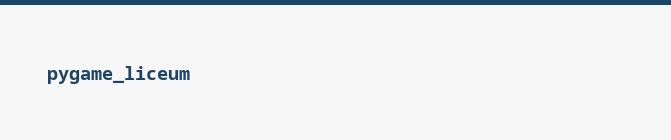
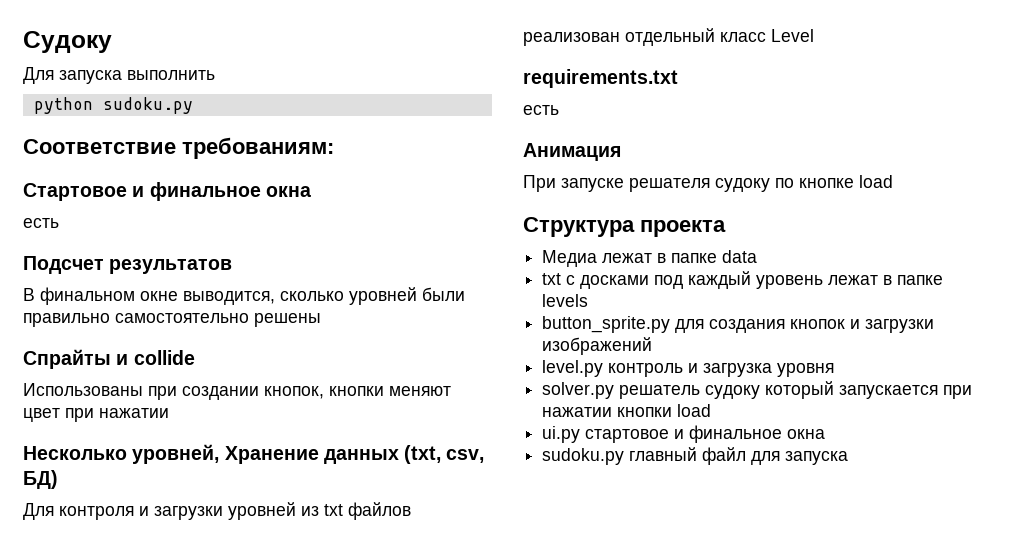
- pygame_liceum
+ Судоку
+ Для запуска выполнить
+ python sudoku.py
+ Соответствие требованиям:
+ Стартовое и финальное окна
+ есть
+ Подсчет результатов
+ В финальном окне выводится, сколько уровней были правильно самостоятельно решены
+ Спрайты и collide
+ Использованы при создании кнопок, кнопки меняют цвет при нажатии
+ Несколько уровней, Хранение данных (txt, csv, БД)
+ Для контроля и загрузки уровней из txt файлов реализован отдельный класс Level
+ requirements.txt
+ есть
+ Анимация
+ При запуске решателя судоку по кнопке load
+ Структура проекта
+ Медиа лежат в папке data
+ txt с досками под каждый уровень лежат в папке levels
+ button_sprite.py для создания кнопок и загрузки изображений
+ level.py контроль и загрузка уровня
+ solver.py решатель судоку который запускается при нажатии кнопки load
+ ui.py стартовое и финальное окна
+ sudoku.py главный файл для запуска

